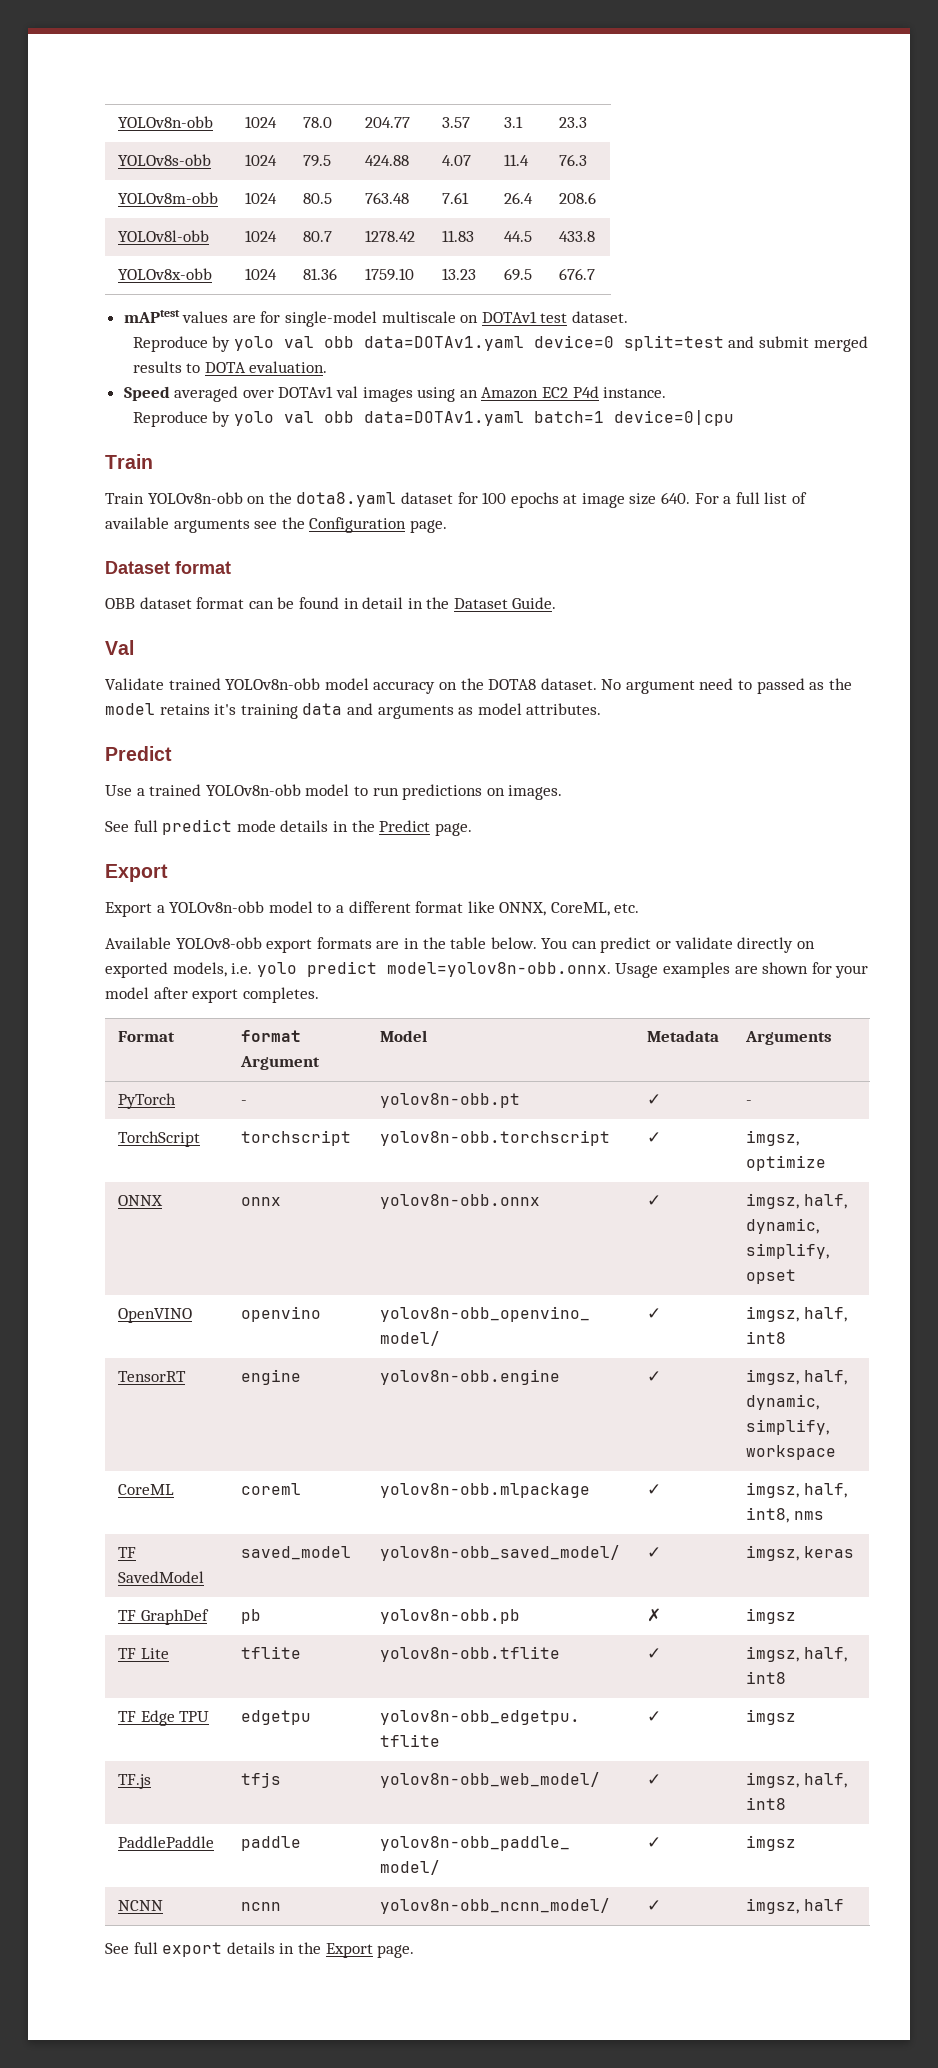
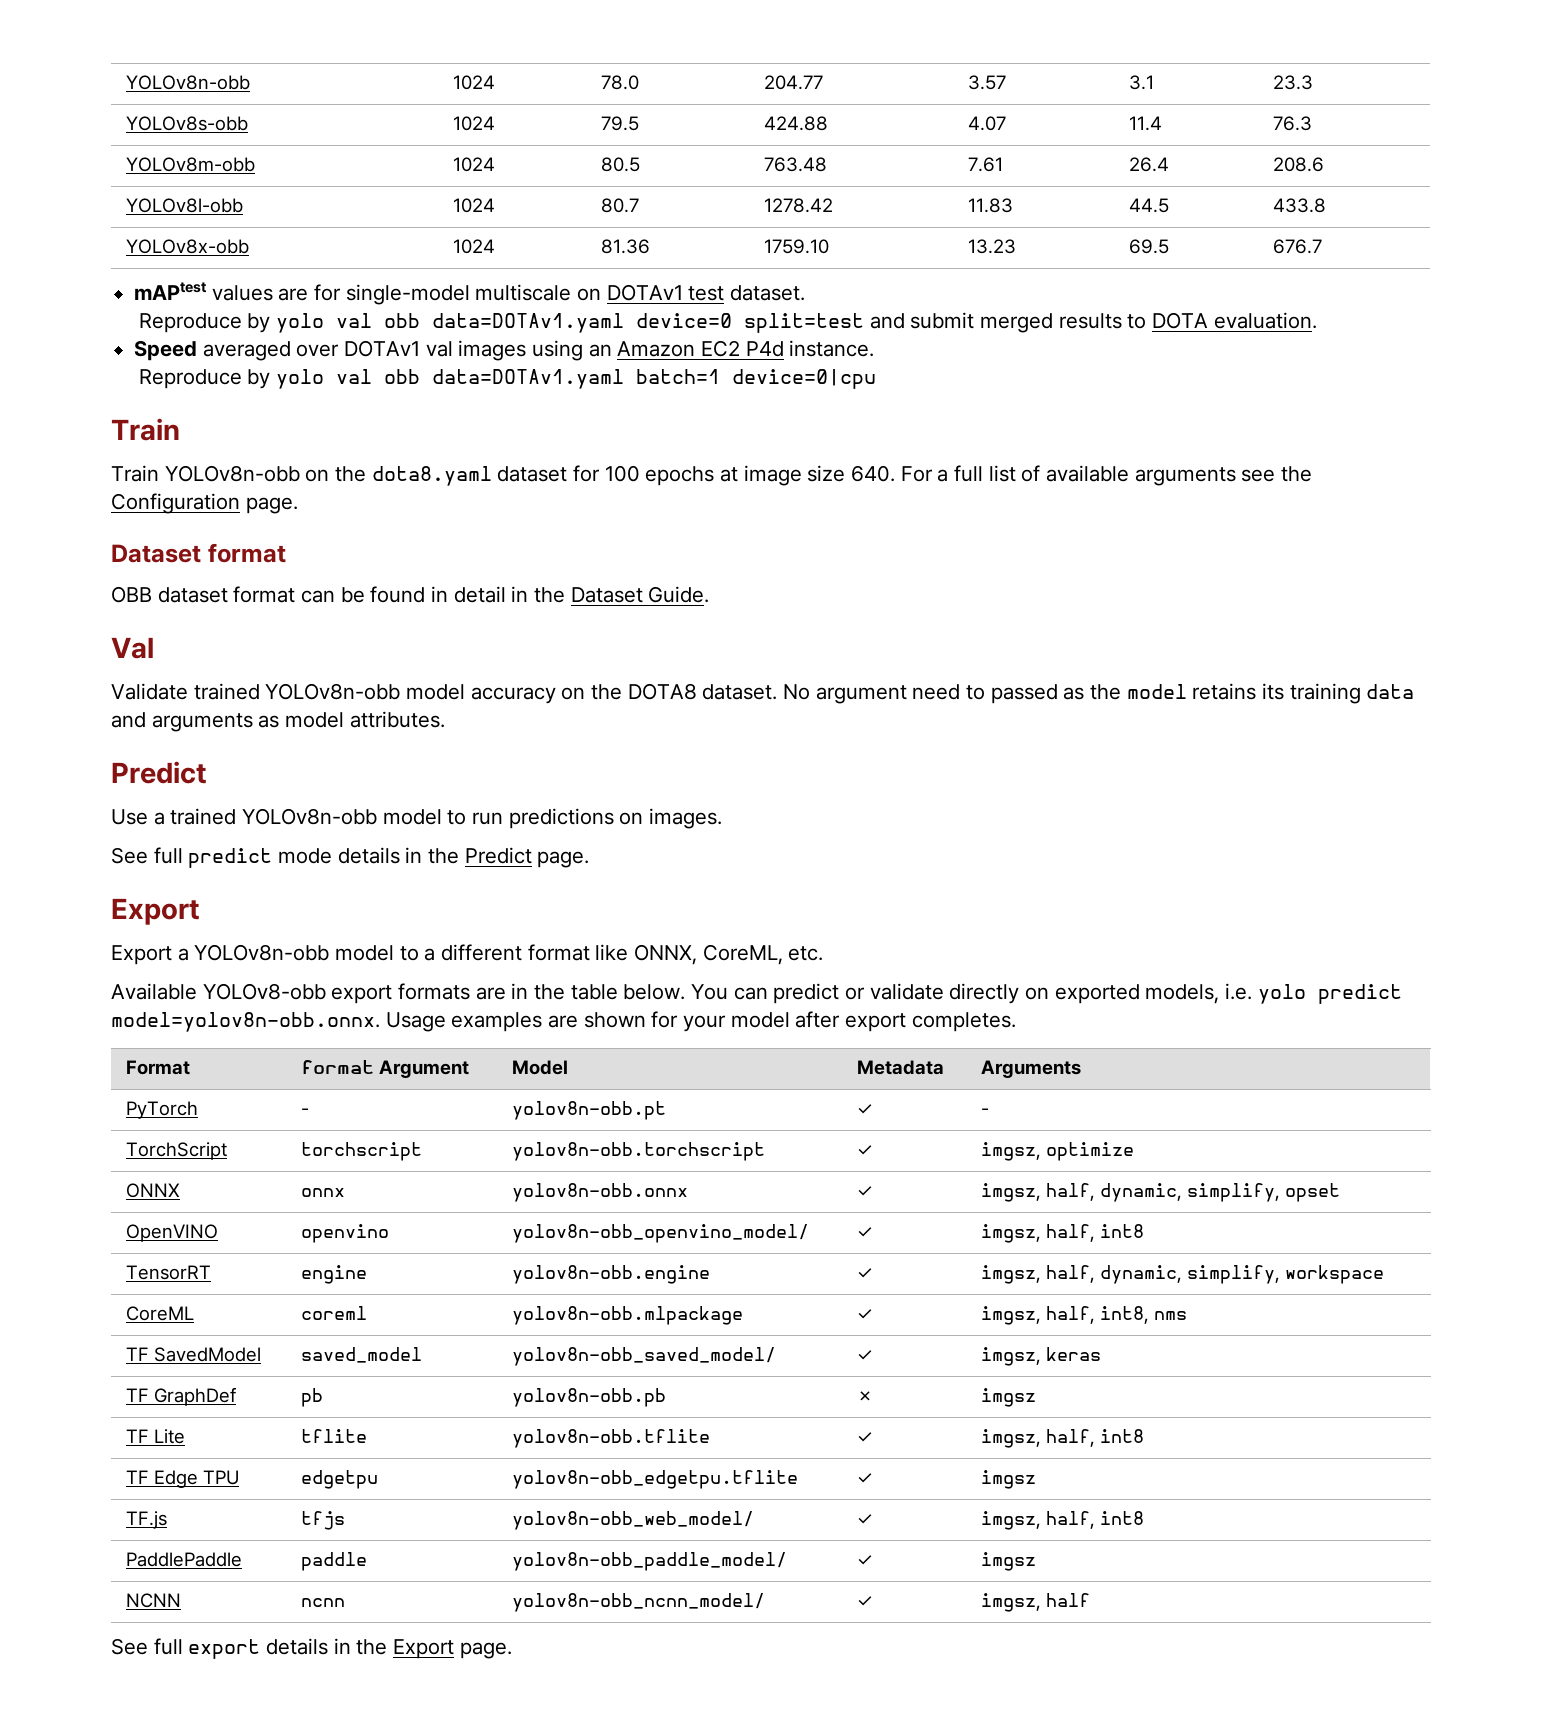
- No argument need to passed as the model retains it's training data and arguments as model attributes.
+ No argument need to passed as the model retains its training data and arguments as model attributes.

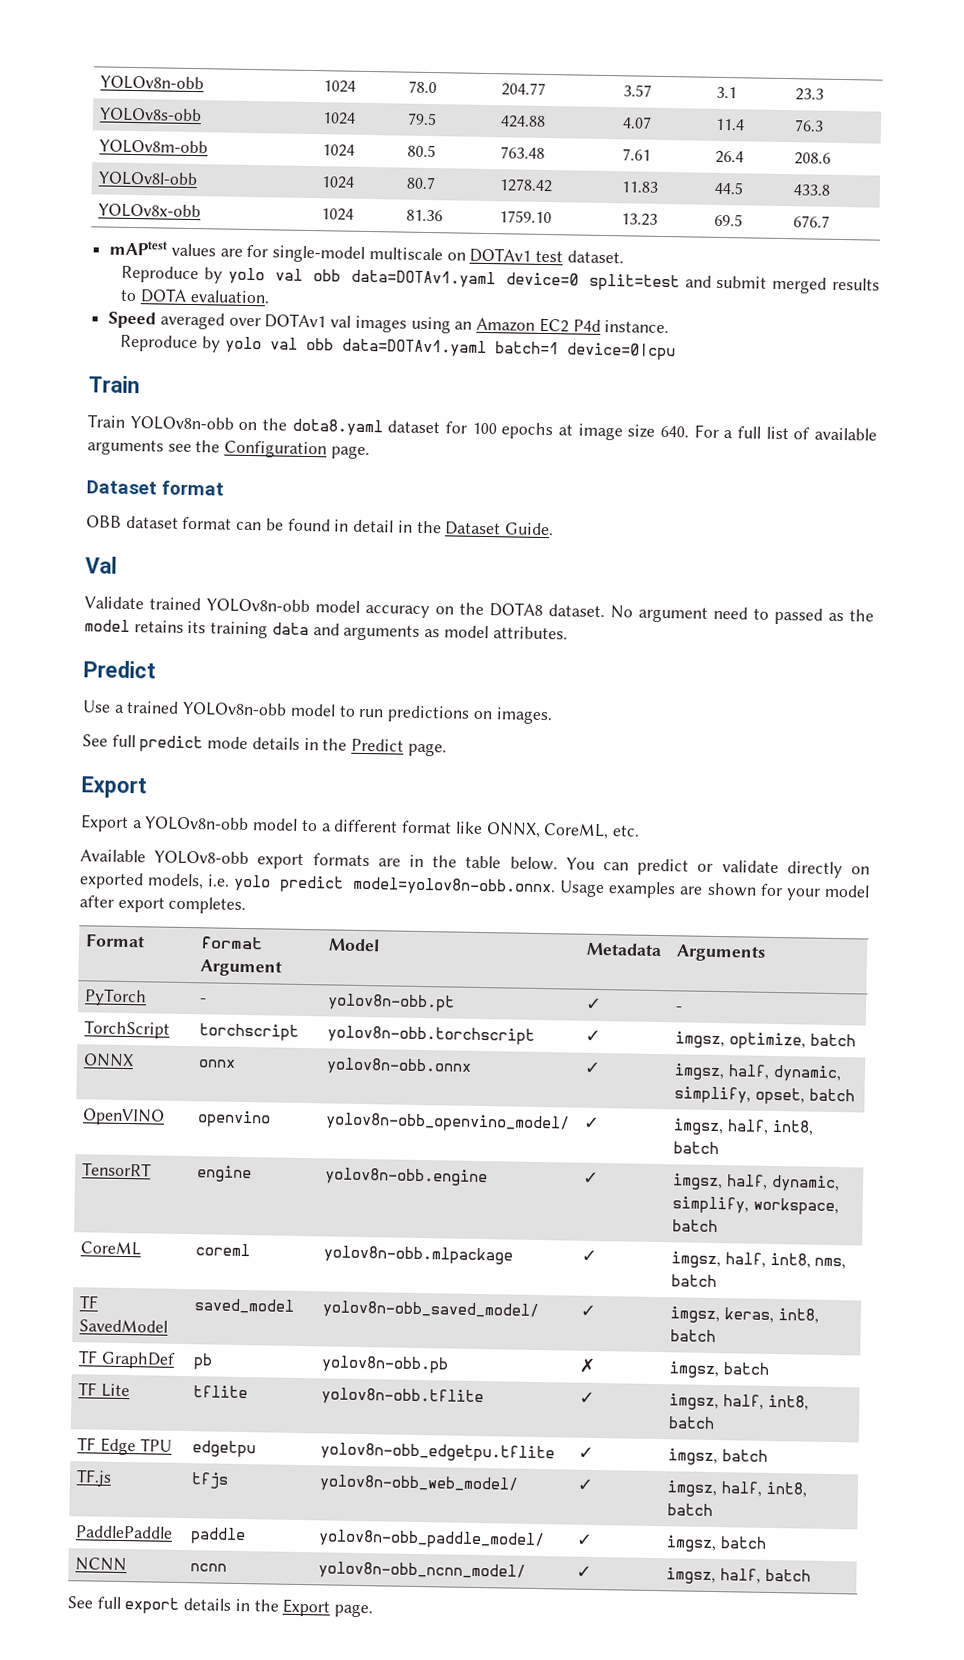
- TorchScript | torchscript | yolov8n-obb.torchscript | ✓ | imgsz, optimize
+ TorchScript | torchscript | yolov8n-obb.torchscript | ✓ | imgsz, optimize, batch
- ONNX | onnx | yolov8n-obb.onnx | ✓ | imgsz, half, dynamic, simplify, opset
+ ONNX | onnx | yolov8n-obb.onnx | ✓ | imgsz, half, dynamic, simplify, opset, batch
- OpenVINO | openvino | yolov8n-obb_openvino_model/ | ✓ | imgsz, half, int8
+ OpenVINO | openvino | yolov8n-obb_openvino_model/ | ✓ | imgsz, half, int8, batch
- TensorRT | engine | yolov8n-obb.engine | ✓ | imgsz, half, dynamic, simplify, workspace
+ TensorRT | engine | yolov8n-obb.engine | ✓ | imgsz, half, dynamic, simplify, workspace, batch
- CoreML | coreml | yolov8n-obb.mlpackage | ✓ | imgsz, half, int8, nms
+ CoreML | coreml | yolov8n-obb.mlpackage | ✓ | imgsz, half, int8, nms, batch
- TF SavedModel | saved_model | yolov8n-obb_saved_model/ | ✓ | imgsz, keras
+ TF SavedModel | saved_model | yolov8n-obb_saved_model/ | ✓ | imgsz, keras, int8, batch
- TF GraphDef | pb | yolov8n-obb.pb | ✗ | imgsz
+ TF GraphDef | pb | yolov8n-obb.pb | ✗ | imgsz, batch
- TF Lite | tflite | yolov8n-obb.tflite | ✓ | imgsz, half, int8
+ TF Lite | tflite | yolov8n-obb.tflite | ✓ | imgsz, half, int8, batch
- TF Edge TPU | edgetpu | yolov8n-obb_edgetpu.tflite | ✓ | imgsz
+ TF Edge TPU | edgetpu | yolov8n-obb_edgetpu.tflite | ✓ | imgsz, batch
- TF.js | tfjs | yolov8n-obb_web_model/ | ✓ | imgsz, half, int8
+ TF.js | tfjs | yolov8n-obb_web_model/ | ✓ | imgsz, half, int8, batch
- PaddlePaddle | paddle | yolov8n-obb_paddle_model/ | ✓ | imgsz
+ PaddlePaddle | paddle | yolov8n-obb_paddle_model/ | ✓ | imgsz, batch
- NCNN | ncnn | yolov8n-obb_ncnn_model/ | ✓ | imgsz, half
+ NCNN | ncnn | yolov8n-obb_ncnn_model/ | ✓ | imgsz, half, batch

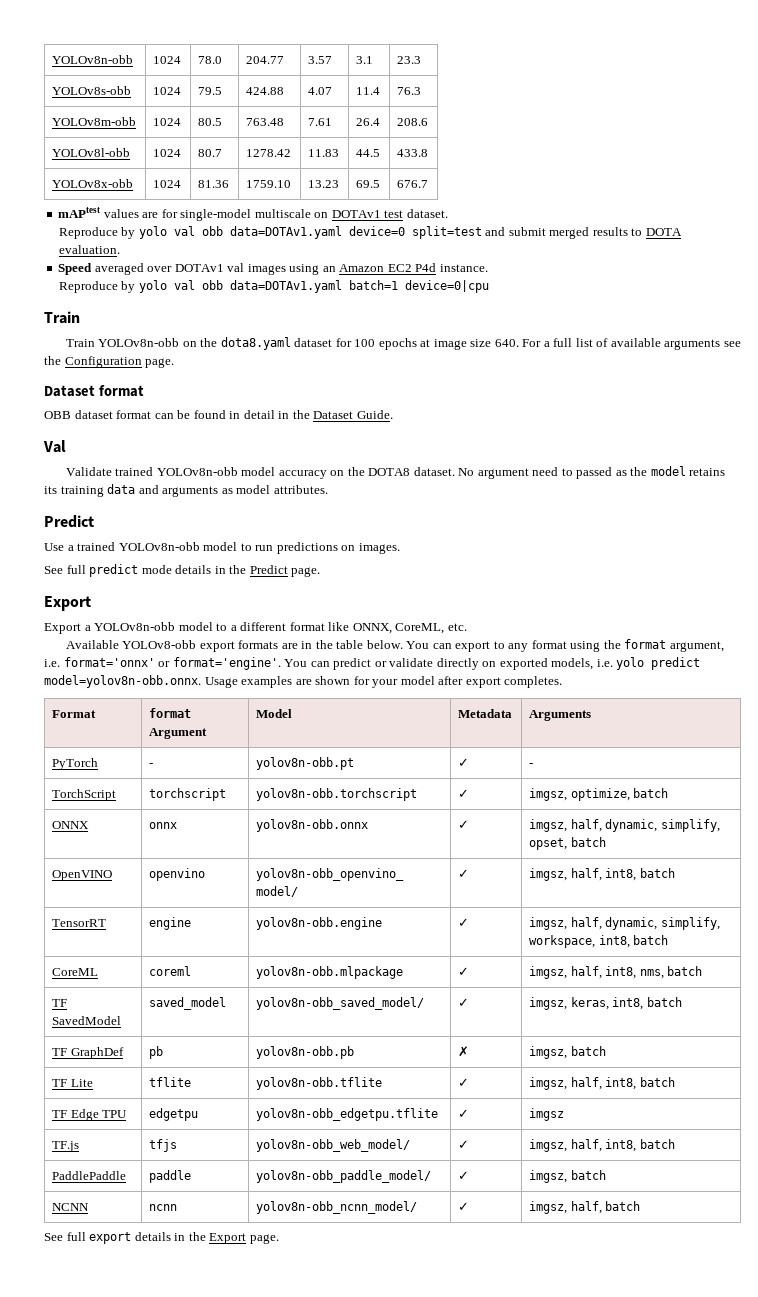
- You can predict or validate directly on exported models, i.e. yolo predict model=yolov8n-obb.onnx. Usage examples are shown for your model after export completes.
+ You can export to any format using the format argument, i.e. format='onnx' or format='engine'. You can predict or validate directly on exported models, i.e. yolo predict model=yolov8n-obb.onnx. Usage examples are shown for your model after export completes.
- TensorRT | engine | yolov8n-obb.engine | ✓ | imgsz, half, dynamic, simplify, workspace, batch
+ TensorRT | engine | yolov8n-obb.engine | ✓ | imgsz, half, dynamic, simplify, workspace, int8, batch
- TF Edge TPU | edgetpu | yolov8n-obb_edgetpu.tflite | ✓ | imgsz, batch
+ TF Edge TPU | edgetpu | yolov8n-obb_edgetpu.tflite | ✓ | imgsz

